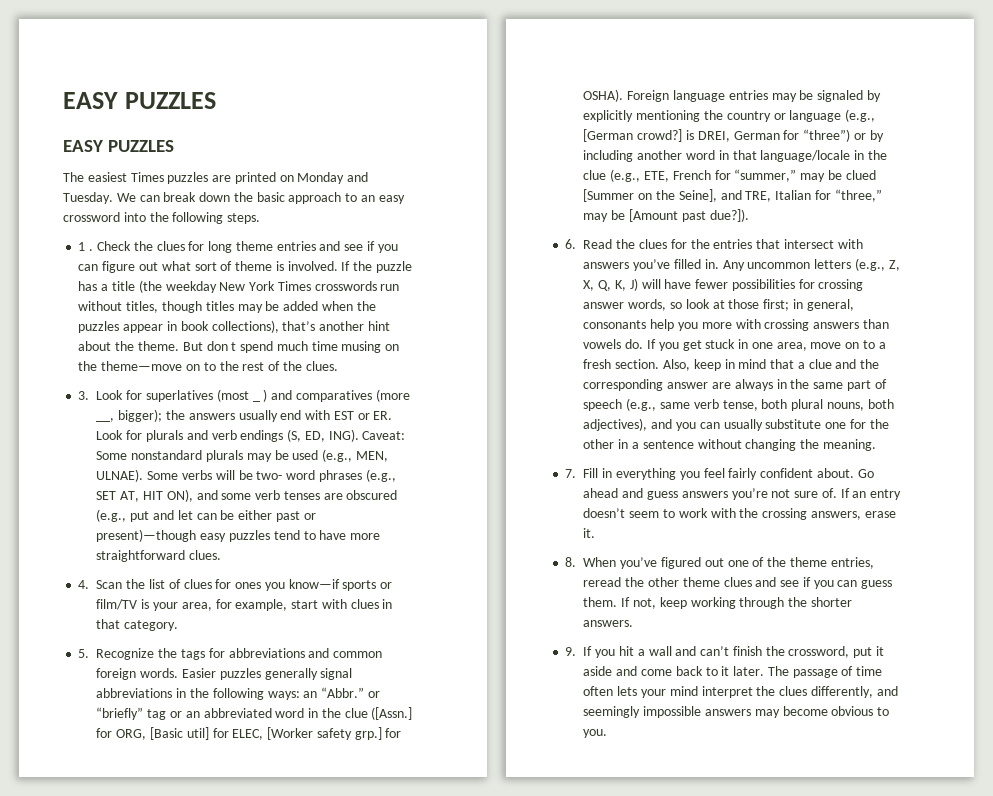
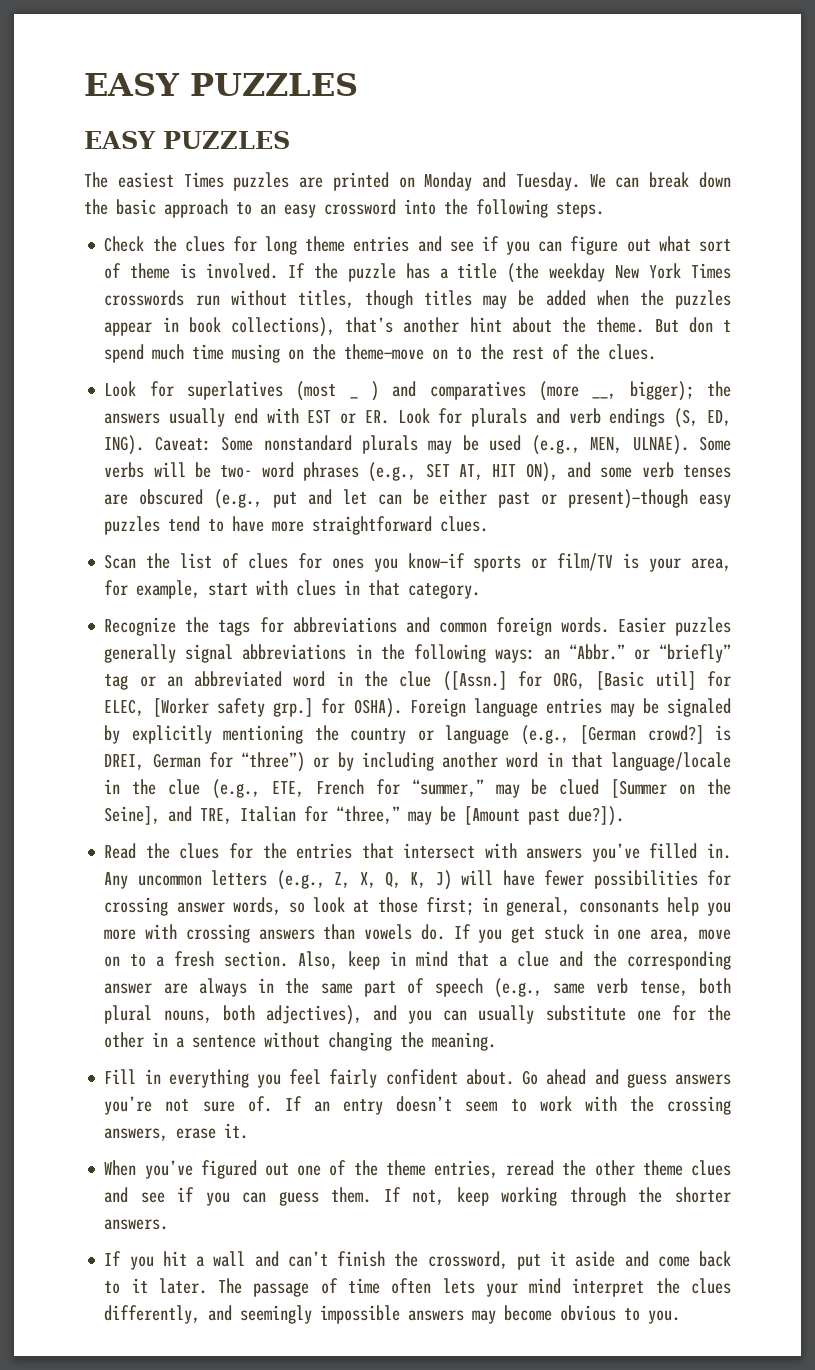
- 1 .
- 3. Look for superlatives (most _ ) and comparatives (more __, bigger); the answers usually end with EST or ER. Look for plurals and verb endings (S, ED, ING).
+ Look for superlatives (most _ ) and comparatives (more __, bigger); the answers usually end with EST or ER. Look for plurals and verb endings (S, ED, ING).
- 4. Scan the list of clues for ones you know—if sports or film/TV is your area, for example, start with clues in that category.
+ Scan the list of clues for ones you know—if sports or film/TV is your area, for example, start with clues in that category.
- 5. Recognize the tags for abbreviations and common foreign words.
+ Recognize the tags for abbreviations and common foreign words.
- 6. Read the clues for the entries that intersect with answers you’ve filled in.
+ Read the clues for the entries that intersect with answers you’ve filled in.
- 7. Fill in everything you feel fairly confident about.
+ Fill in everything you feel fairly confident about.
- 8. When you’ve figured out one of the theme entries, reread the other theme clues and see if you can guess them.
+ When you’ve figured out one of the theme entries, reread the other theme clues and see if you can guess them.
- 9. If you hit a wall and can’t finish the crossword, put it aside and come back to it later.
+ If you hit a wall and can’t finish the crossword, put it aside and come back to it later.

